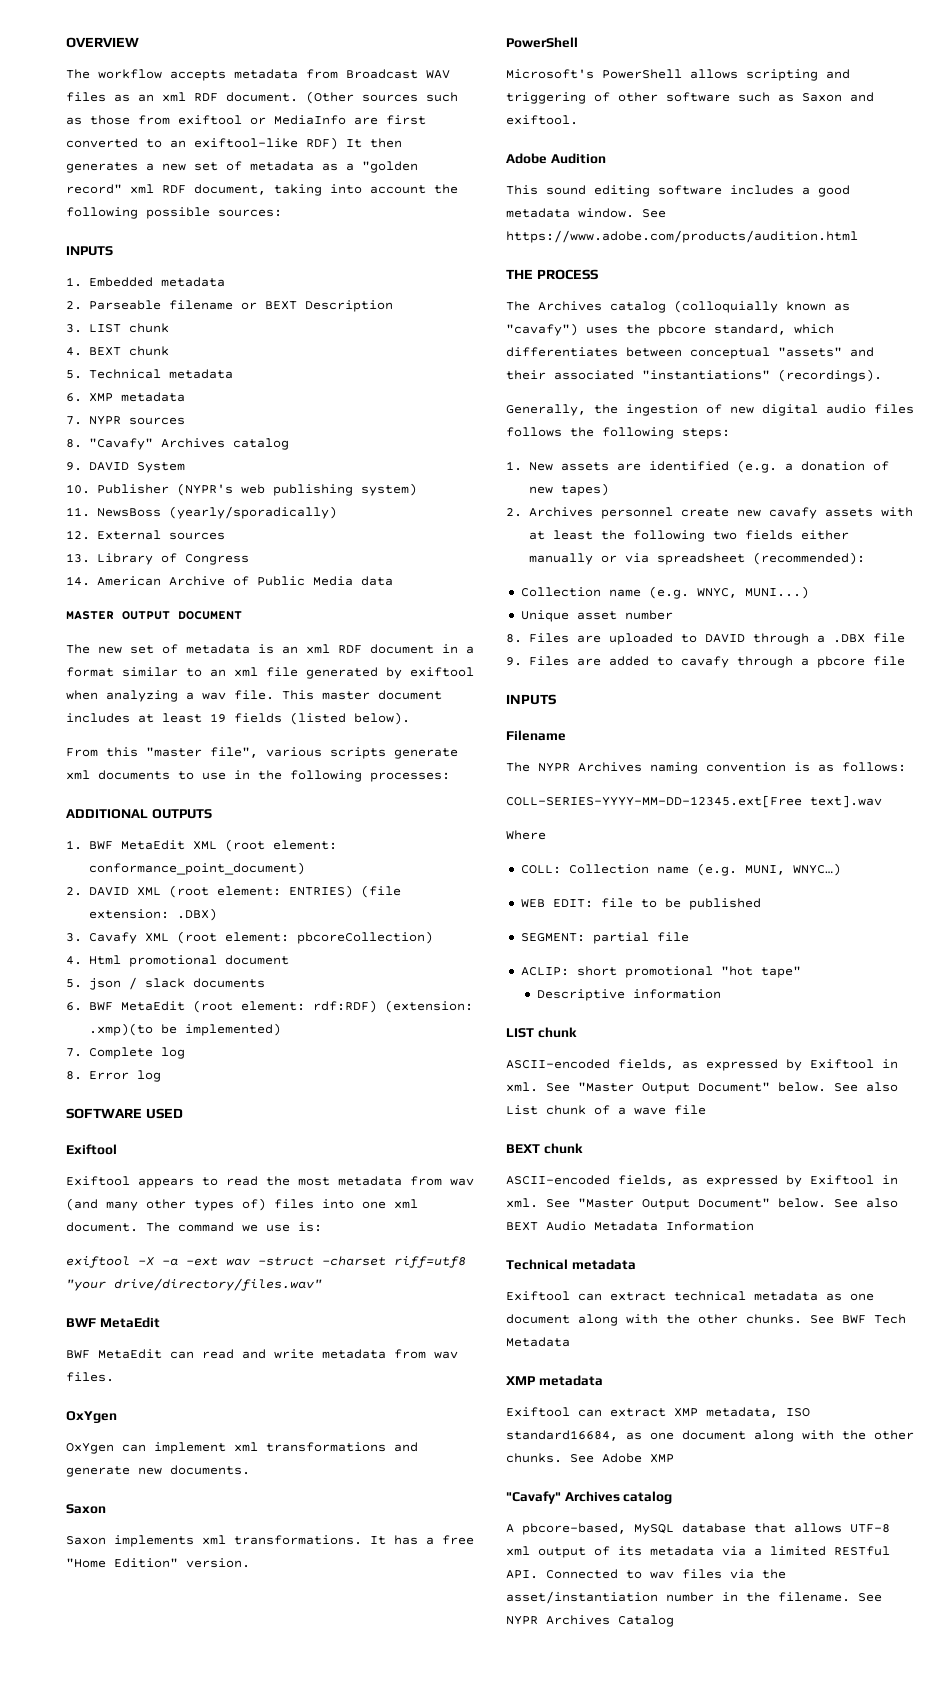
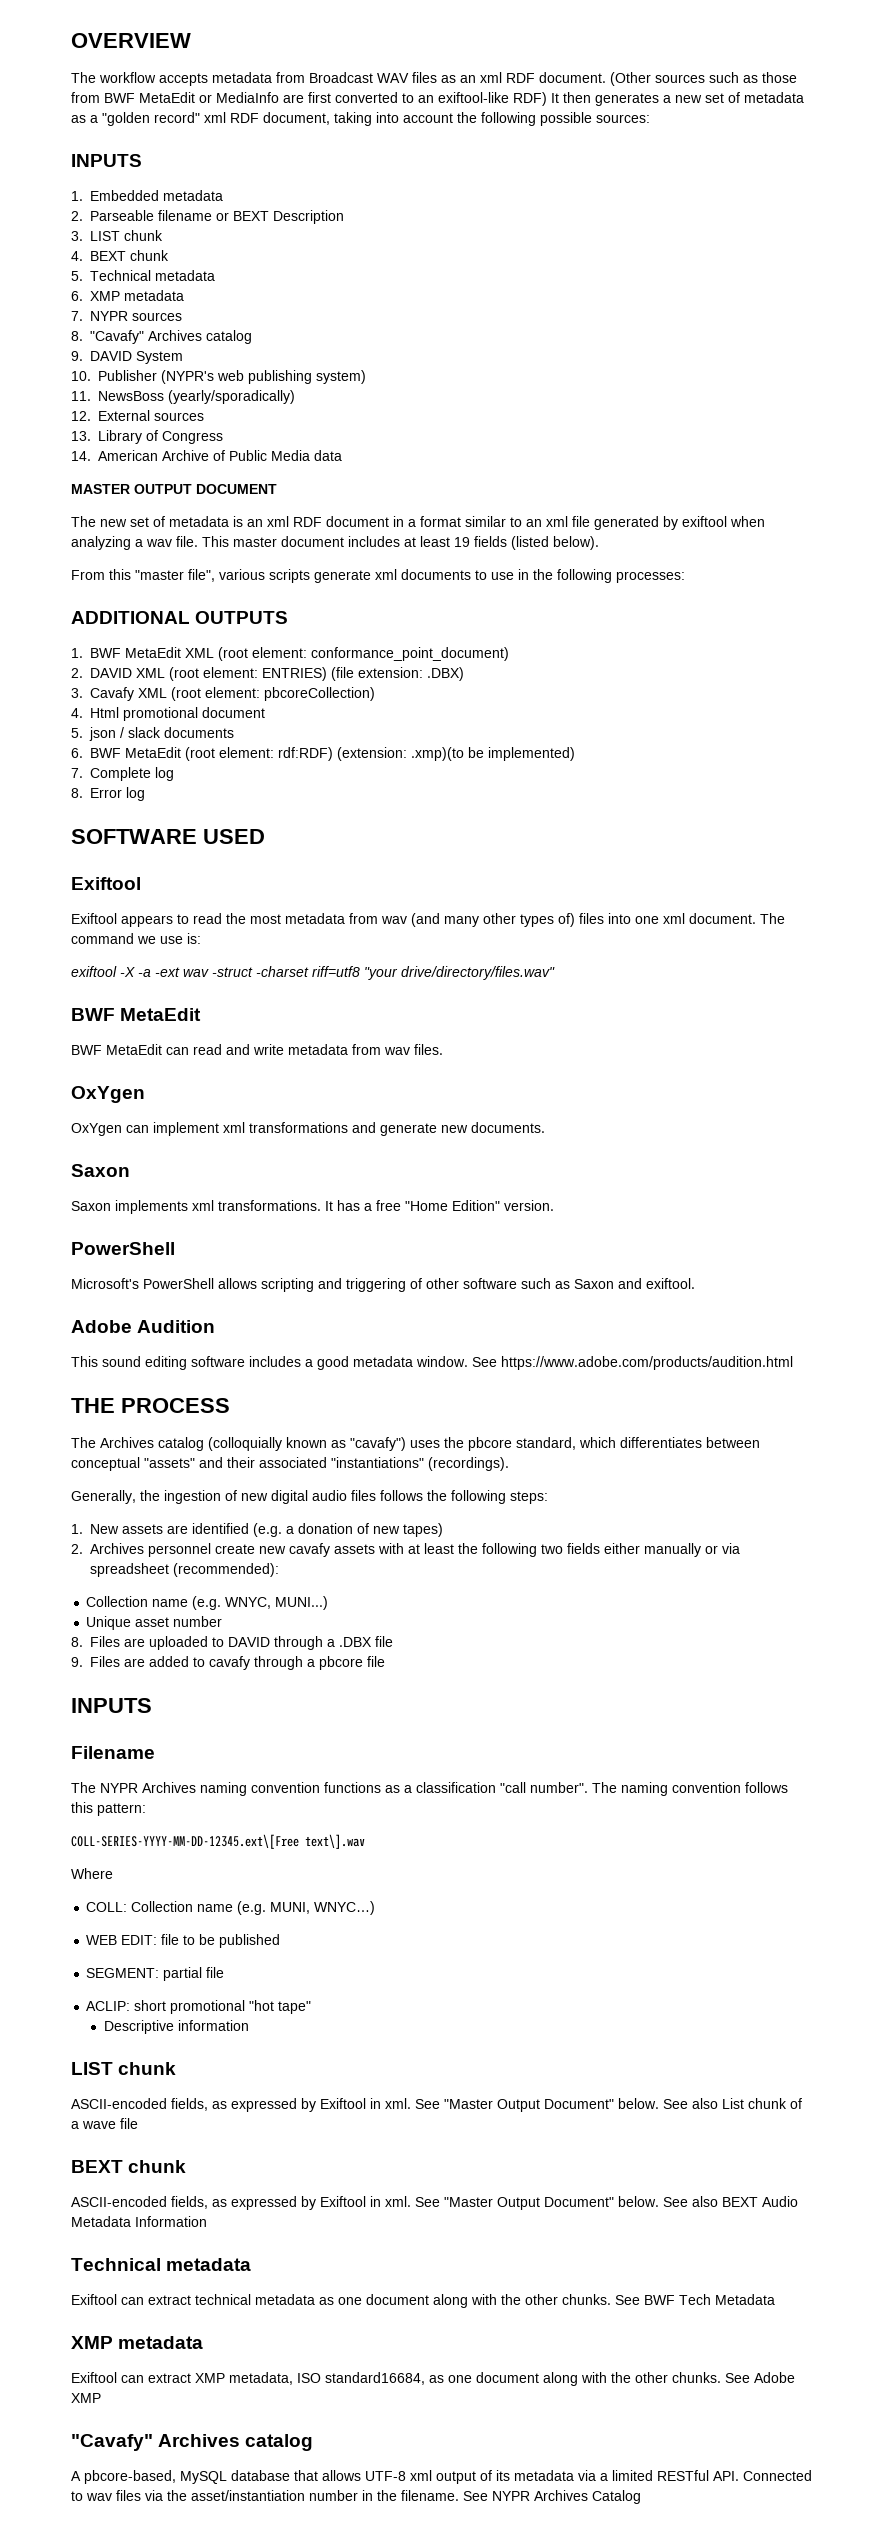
- (Other sources such as those from exiftool or MediaInfo are first converted to an exiftool-like RDF) It then generates a new set of metadata as a "golden record" xml RDF document, taking into account the following possible sources:
+ (Other sources such as those from BWF MetaEdit or MediaInfo are first converted to an exiftool-like RDF) It then generates a new set of metadata as a "golden record" xml RDF document, taking into account the following possible sources:
- The NYPR Archives naming convention is as follows:
- COLL-SERIES-YYYY-MM-DD-12345.ext[Free text].wav
+ The NYPR Archives naming convention functions as a classification "call number". The naming convention follows this pattern:
+ COLL-SERIES-YYYY-MM-DD-12345.ext\[Free text\].wav

